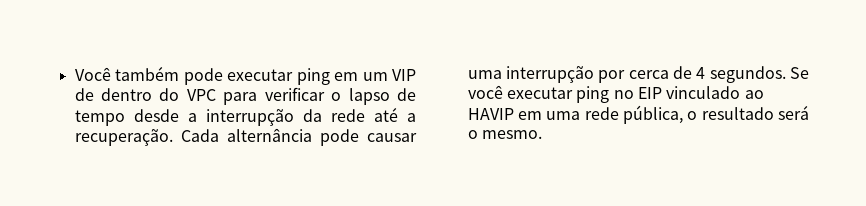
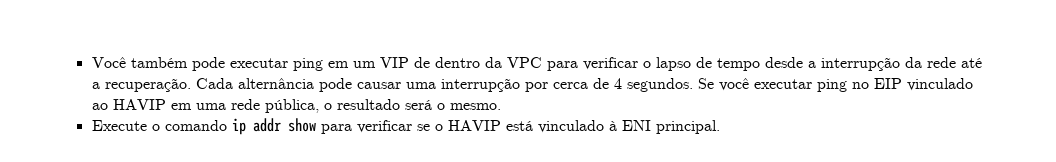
- Você também pode executar ping em um VIP de dentro do VPC para verificar o lapso de tempo desde a interrupção da rede até a recuperação.
+ Você também pode executar ping em um VIP de dentro da VPC para verificar o lapso de tempo desde a interrupção da rede até a recuperação.
+ Execute o comando ip addr show para verificar se o HAVIP está vinculado à ENI principal.

